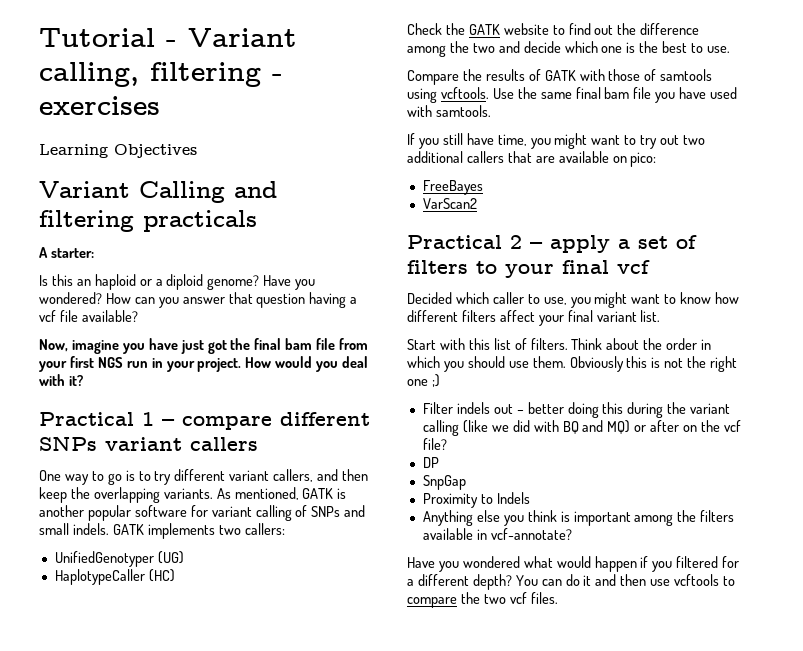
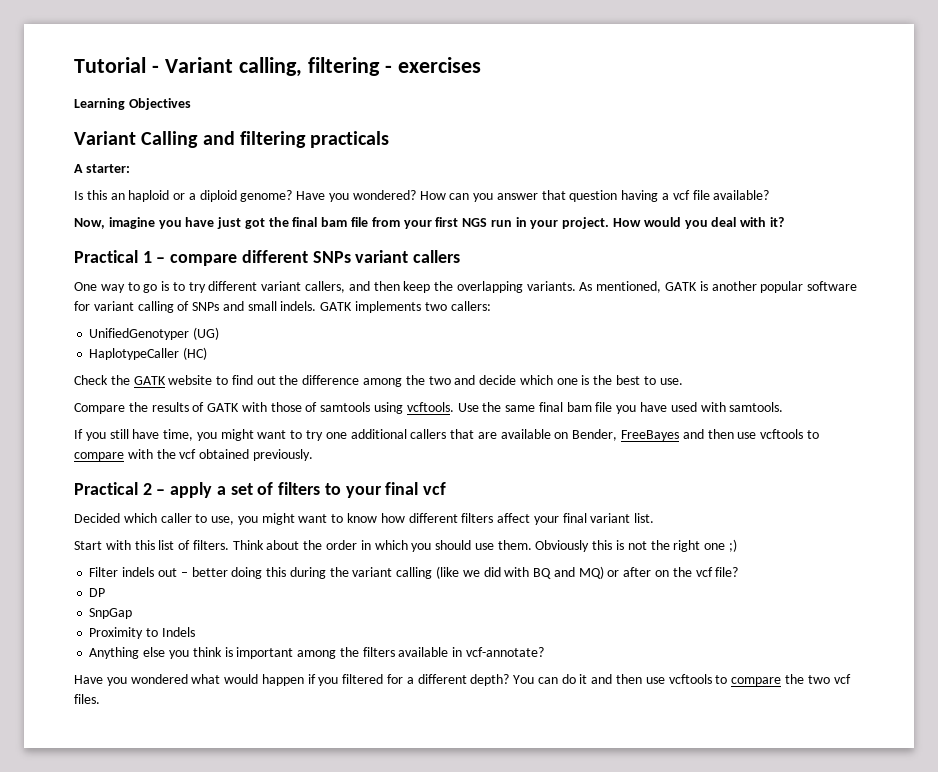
- If you still have time, you might want to try out two additional callers that are available on pico:
- FreeBayes
- VarScan2
+ If you still have time, you might want to try one additional callers that are available on Bender, FreeBayes and then use vcftools to compare with the vcf obtained previously.

